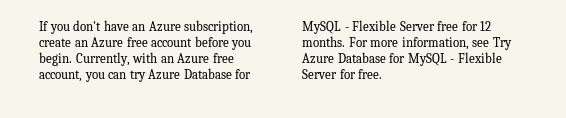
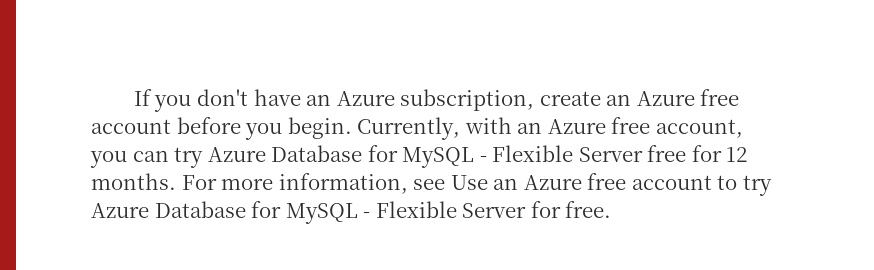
- For more information, see Try Azure Database for MySQL - Flexible Server for free.
+ For more information, see Use an Azure free account to try Azure Database for MySQL - Flexible Server for free.

